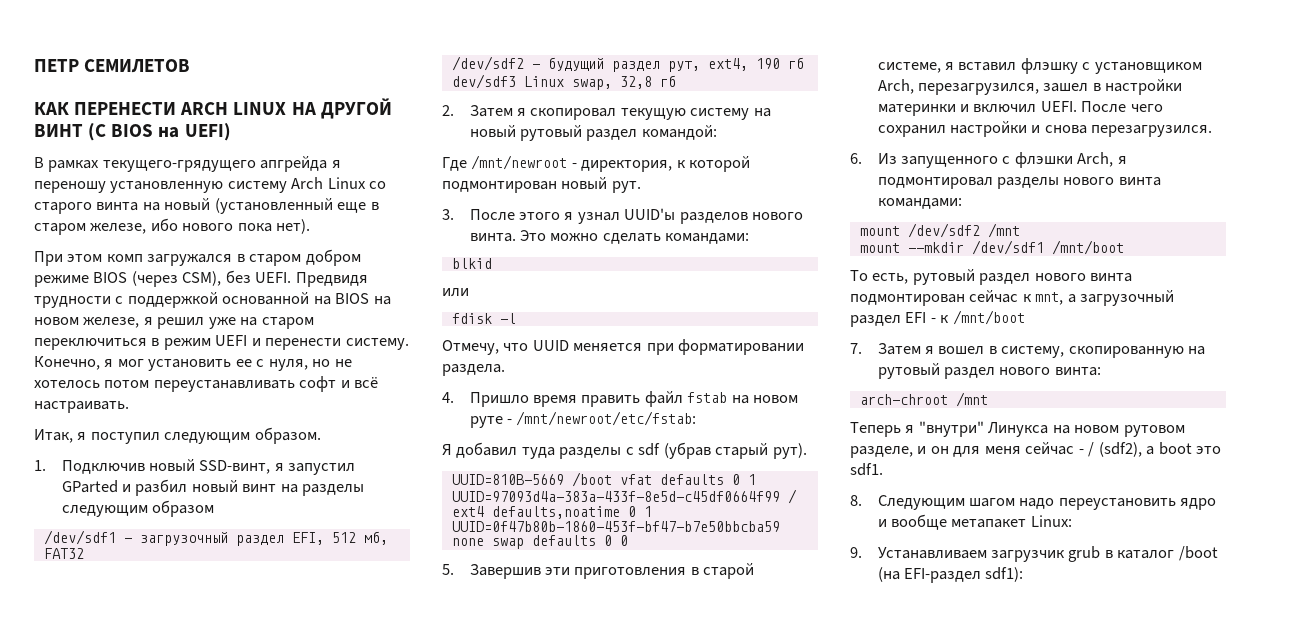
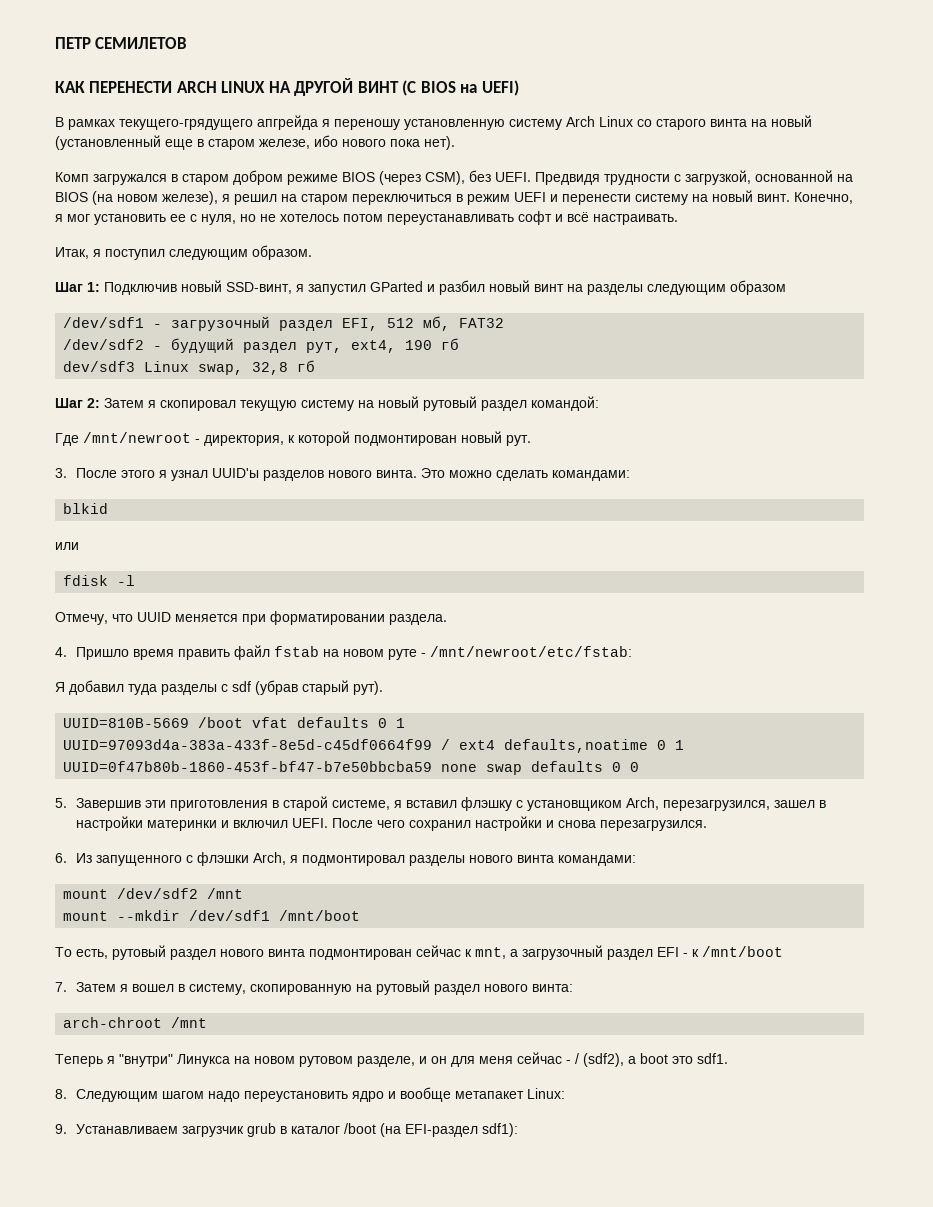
- При этом комп загружался в старом добром режиме BIOS (через CSM), без UEFI.
+ Комп загружался в старом добром режиме BIOS (через CSM), без UEFI.
- Предвидя трудности с поддержкой основанной на BIOS на новом железе, я решил уже на старом переключиться в режим UEFI и перенести систему.
+ Предвидя трудности с загрузкой, основанной на BIOS (на новом железе), я решил на старом переключиться в режим UEFI и перенести систему на новый винт.
- 1. Подключив новый SSD-винт, я запустил GParted и разбил новый винт на разделы следующим образом
+ Шаг 1: Подключив новый SSD-винт, я запустил GParted и разбил новый винт на разделы следующим образом
- 2. Затем я скопировал текущую систему на новый рутовый раздел командой:
+ Шаг 2: Затем я скопировал текущую систему на новый рутовый раздел командой:

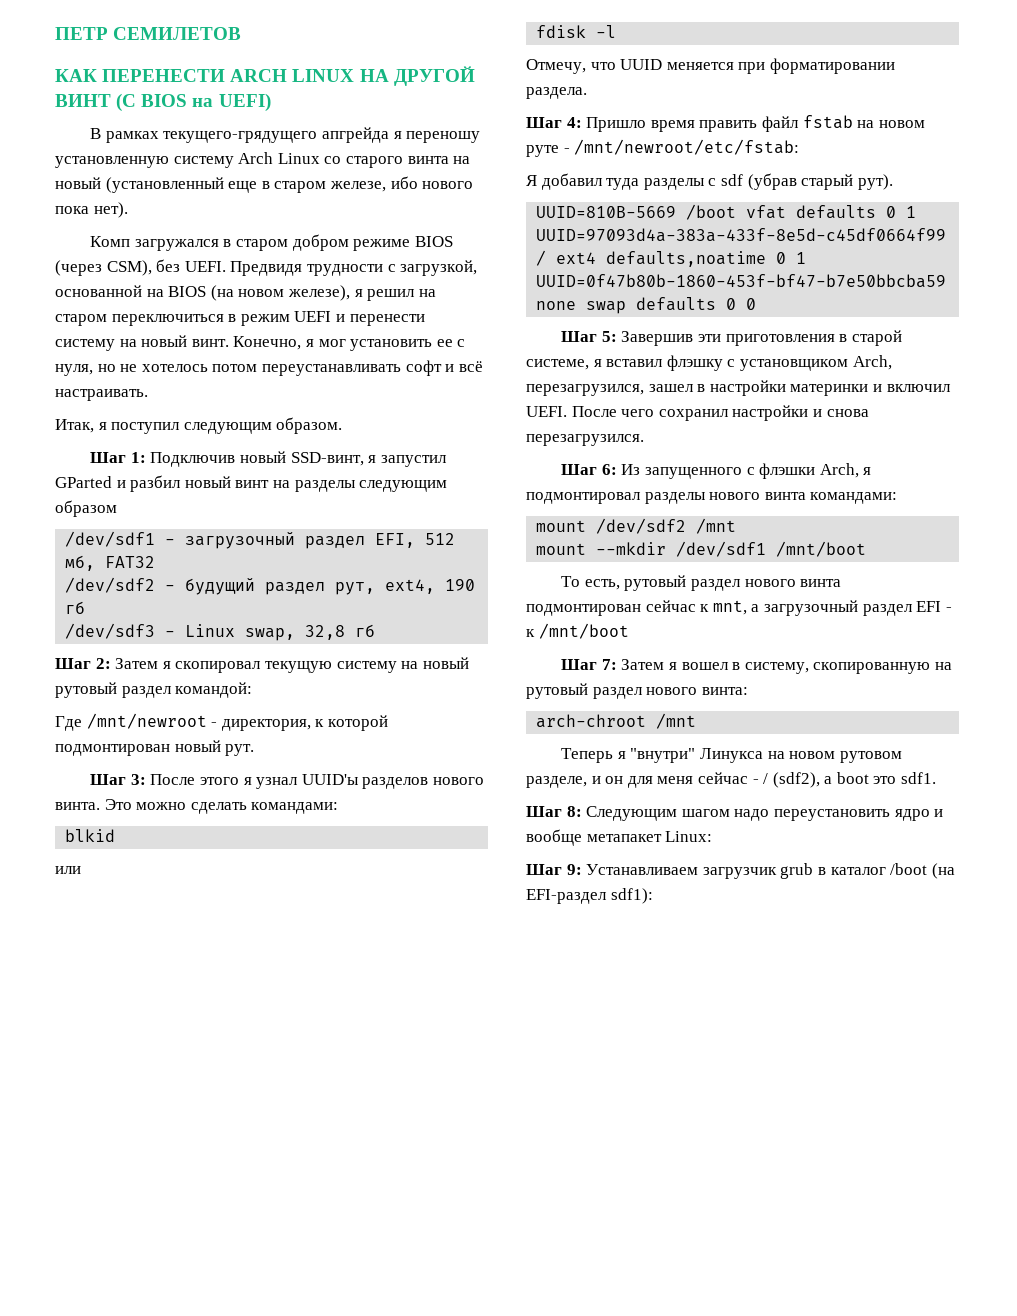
- dev/sdf3 Linux swap, 32,8 гб
+ /dev/sdf3 - Linux swap, 32,8 гб
- 3. После этого я узнал UUID'ы разделов нового винта.
+ Шаг 3: После этого я узнал UUID'ы разделов нового винта.
- 4. Пришло время править файл fstab на новом руте - /mnt/newroot/etc/fstab:
+ Шаг 4: Пришло время править файл fstab на новом руте - /mnt/newroot/etc/fstab:
- 5. Завершив эти приготовления в старой системе, я вставил флэшку с установщиком Arch, перезагрузился, зашел в настройки материнки и включил UEFI.
+ Шаг 5: Завершив эти приготовления в старой системе, я вставил флэшку с установщиком Arch, перезагрузился, зашел в настройки материнки и включил UEFI.
- 6. Из запущенного с флэшки Arch, я подмонтировал разделы нового винта командами:
+ Шаг 6: Из запущенного с флэшки Arch, я подмонтировал разделы нового винта командами:
- 7. Затем я вошел в систему, скопированную на рутовый раздел нового винта:
+ Шаг 7: Затем я вошел в систему, скопированную на рутовый раздел нового винта:
- 8. Следующим шагом надо переустановить ядро и вообще метапакет Linux:
+ Шаг 8: Следующим шагом надо переустановить ядро и вообще метапакет Linux:
- 9. Устанавливаем загрузчик grub в каталог /boot (на EFI-раздел sdf1):
+ Шаг 9: Устанавливаем загрузчик grub в каталог /boot (на EFI-раздел sdf1):

